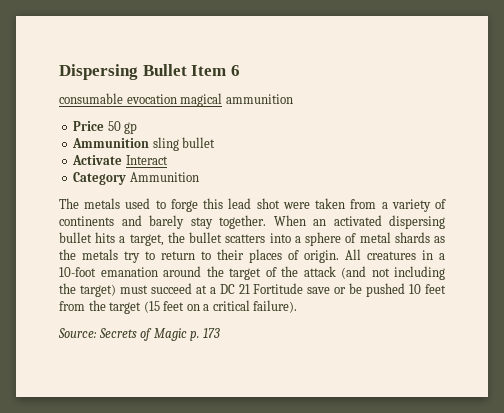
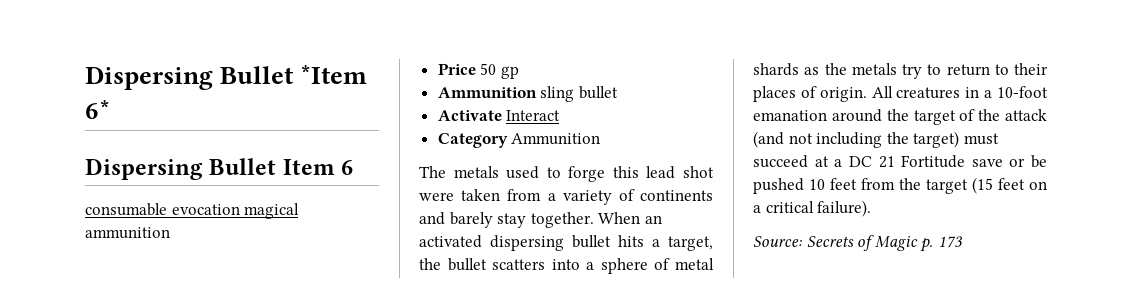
+ Dispersing Bullet *Item 6*

